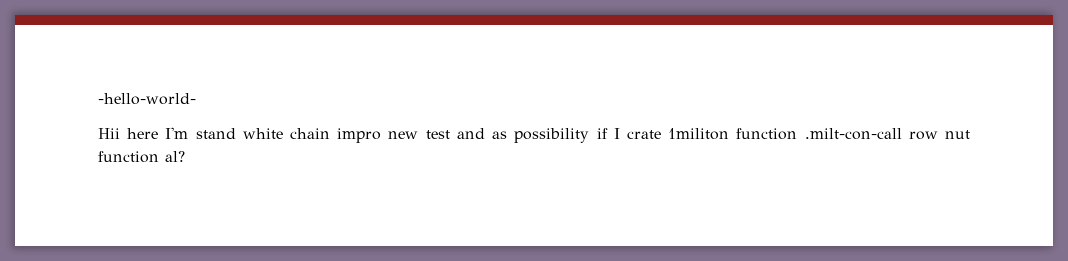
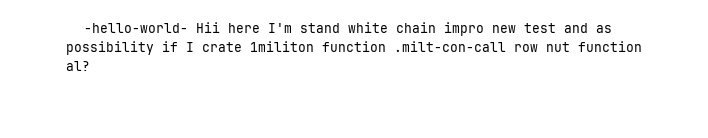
- -hello-world-
- Hii here I'm stand white chain impro new test and as possibility if I crate 1militon function .milt-con-call row nut function al?
+ -hello-world- Hii here I'm stand white chain impro new test and as possibility if I crate 1militon function .milt-con-call row nut function al?

